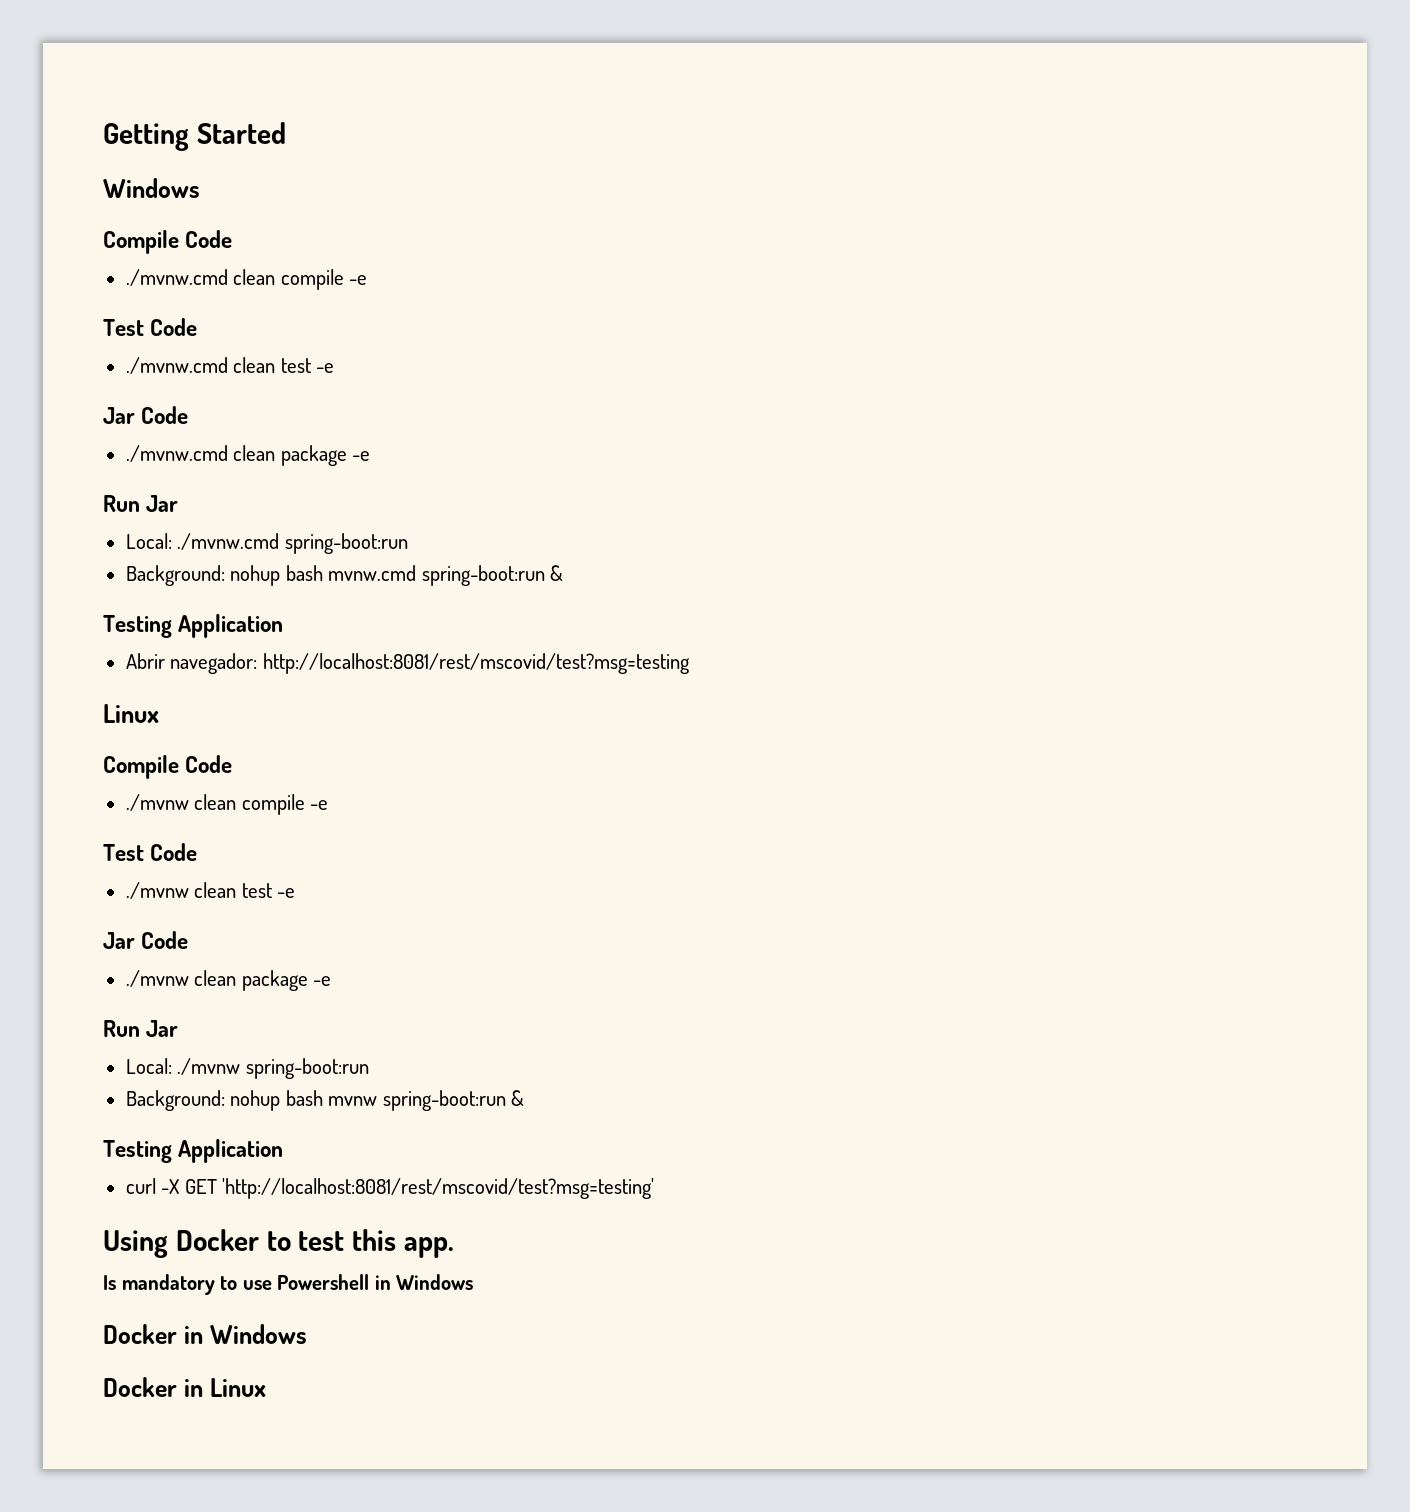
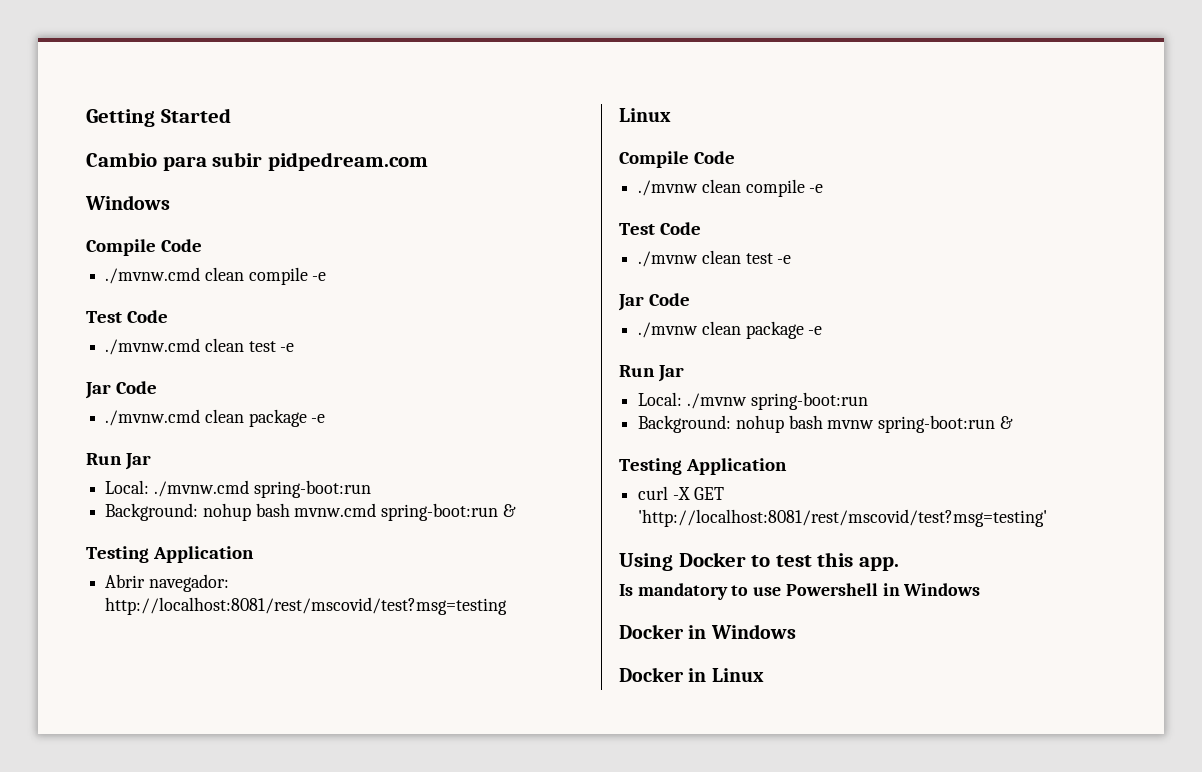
+ Cambio para subir pidpedream.com

